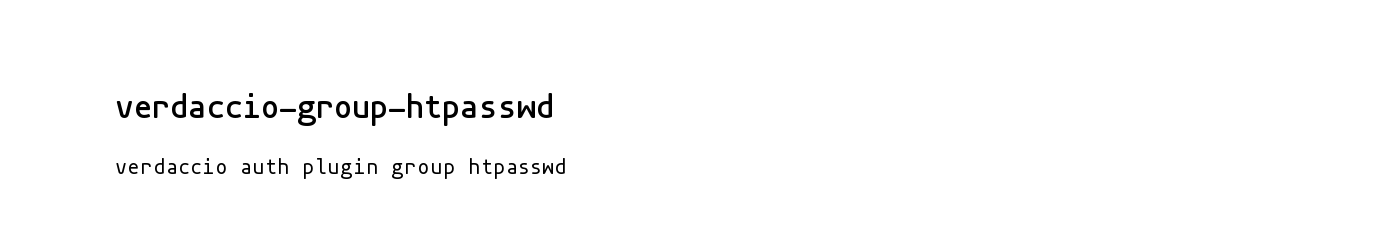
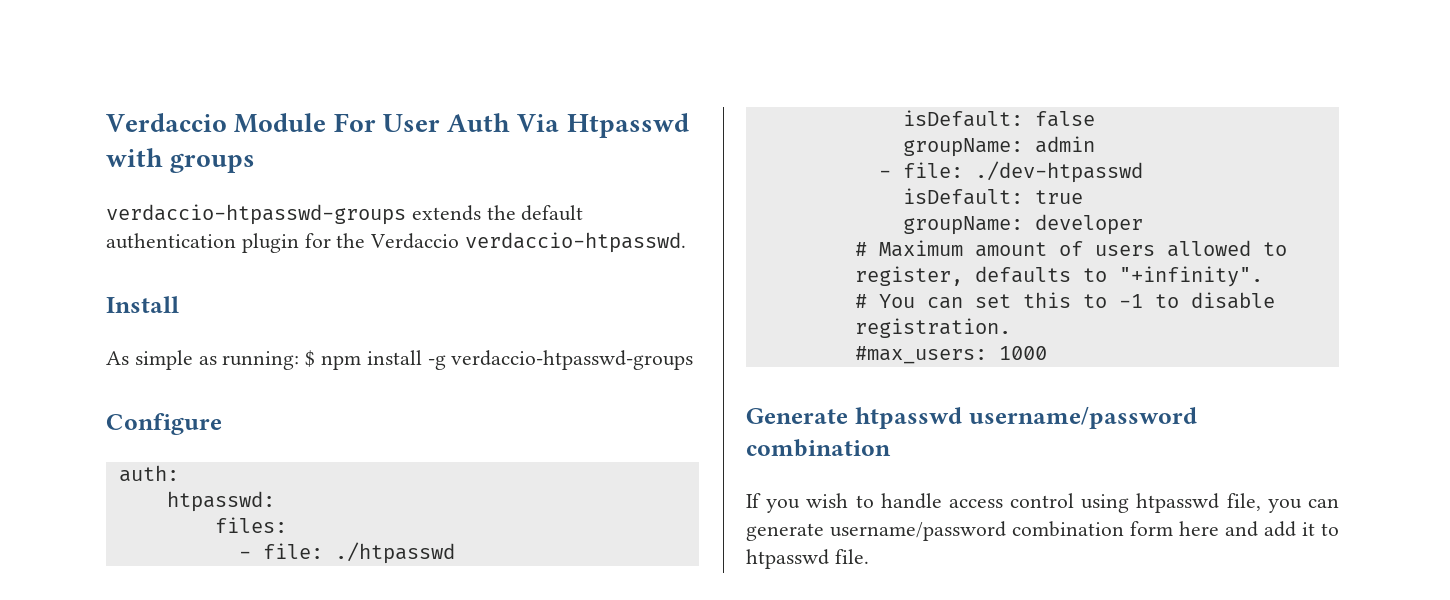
- verdaccio-group-htpasswd
- verdaccio auth plugin group htpasswd
+ Verdaccio Module For User Auth Via Htpasswd with groups
+ verdaccio-htpasswd-groups extends the default authentication plugin for the Verdaccio verdaccio-htpasswd.
+ Install
+ As simple as running: $ npm install -g verdaccio-htpasswd-groups
+ Configure
+ auth:
+ htpasswd:
+ files:
+ - file: ./htpasswd
+ isDefault: false
+ groupName: admin
+ - file: ./dev-htpasswd
+ isDefault: true
+ groupName: developer
+ # Maximum amount of users allowed to register, defaults to "+infinity".
+ # You can set this to -1 to disable registration.
+ #max_users: 1000
+ Generate htpasswd username/password combination
+ If you wish to handle access control using htpasswd file, you can generate username/password combination form here and add it to htpasswd file.

